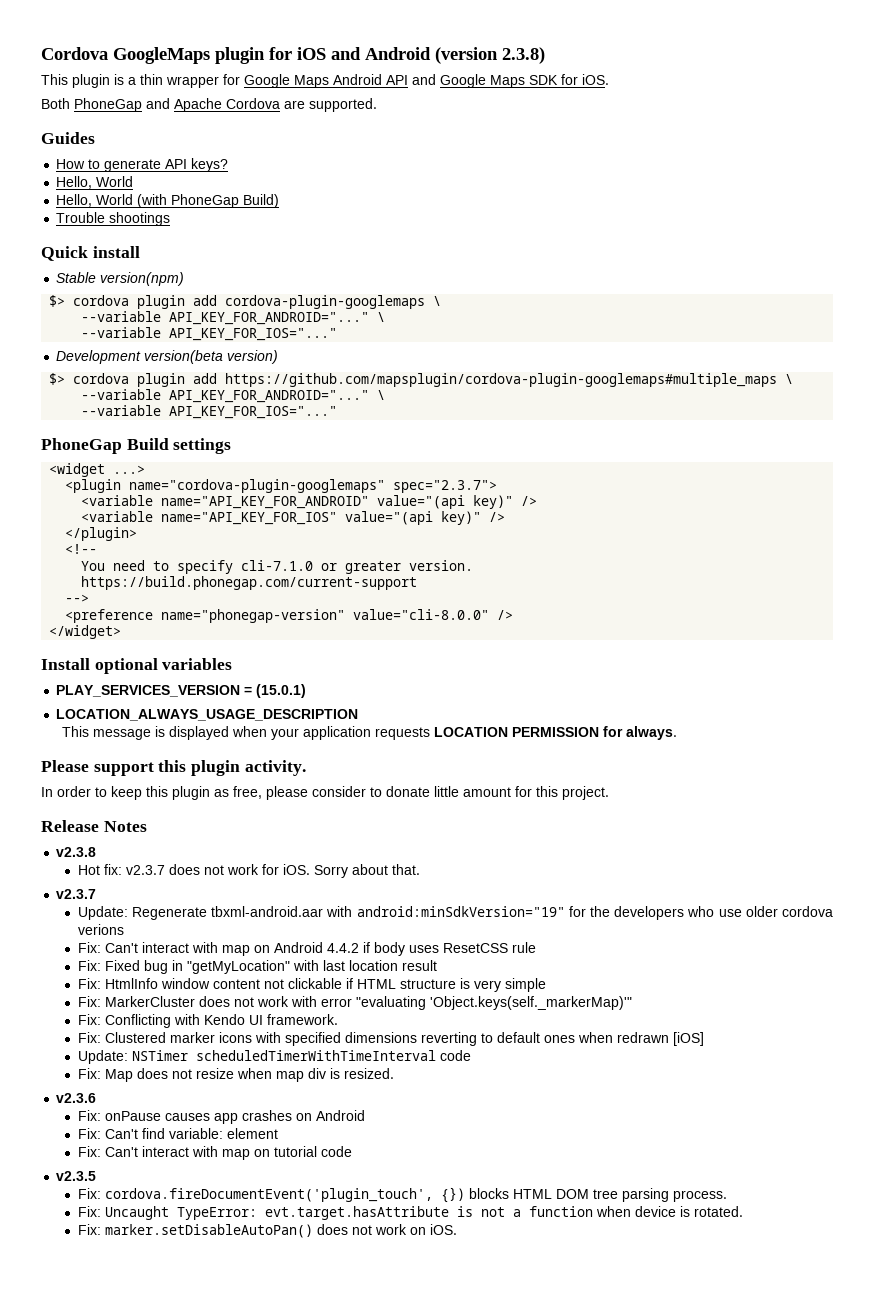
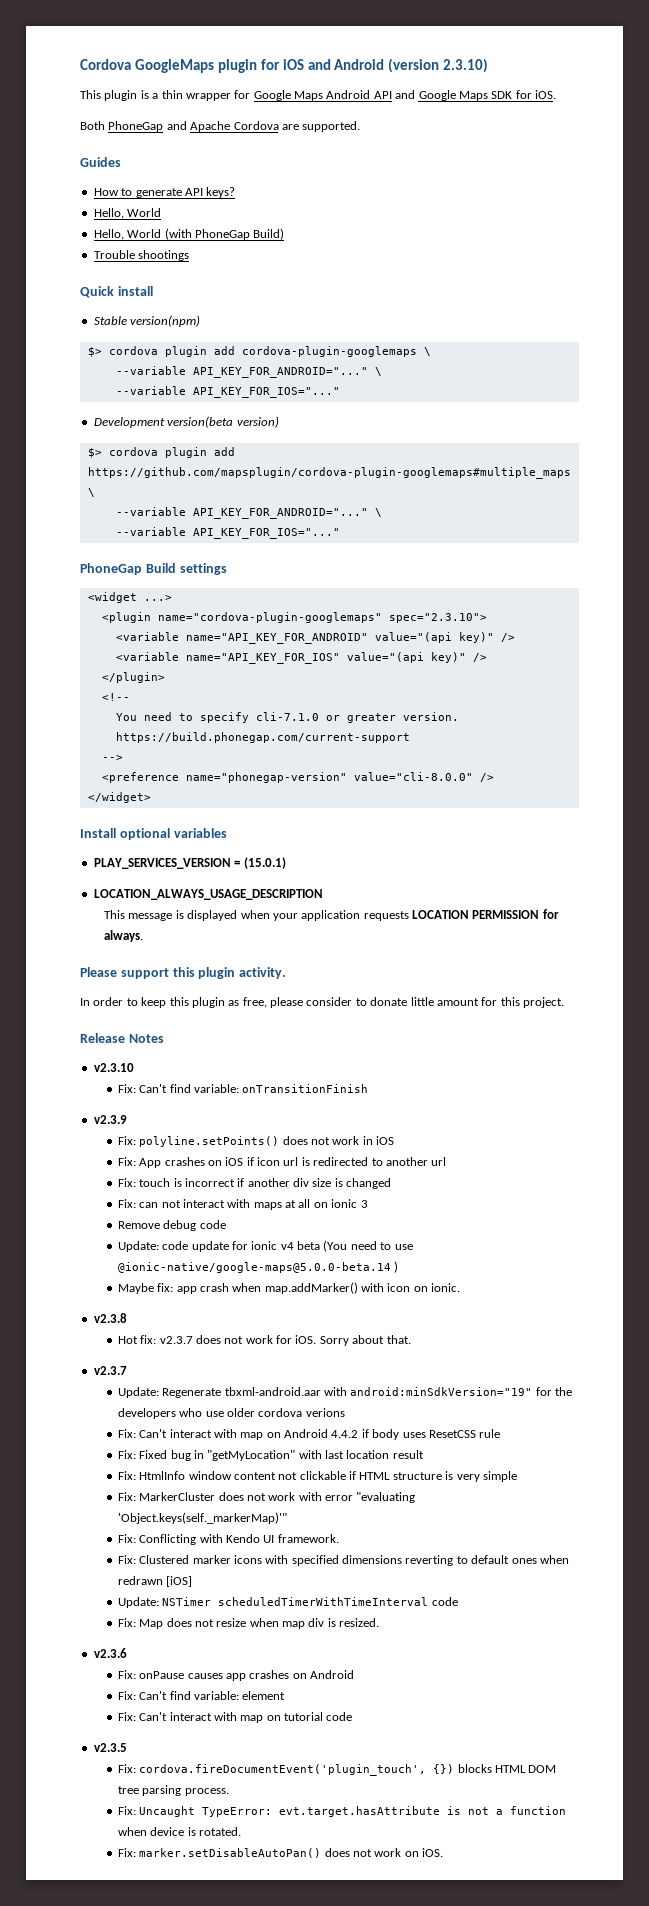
- Cordova GoogleMaps plugin for iOS and Android (version 2.3.8)
+ Cordova GoogleMaps plugin for iOS and Android (version 2.3.10)
- <plugin name="cordova-plugin-googlemaps" spec="2.3.7">
+ <plugin name="cordova-plugin-googlemaps" spec="2.3.10">
+ v2.3.10
+ Fix: Can't find variable: onTransitionFinish
+ v2.3.9
+ Fix: polyline.setPoints() does not work in iOS
+ Fix: App crashes on iOS if icon url is redirected to another url
+ Fix: touch is incorrect if another div size is changed
+ Fix: can not interact with maps at all on ionic 3
+ Remove debug code
+ Update: code update for ionic v4 beta (You need to use @ionic-native/google-maps@5.0.0-beta.14 )
+ Maybe fix: app crash when map.addMarker() with icon on ionic.

